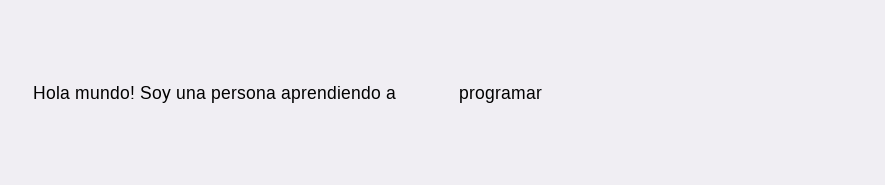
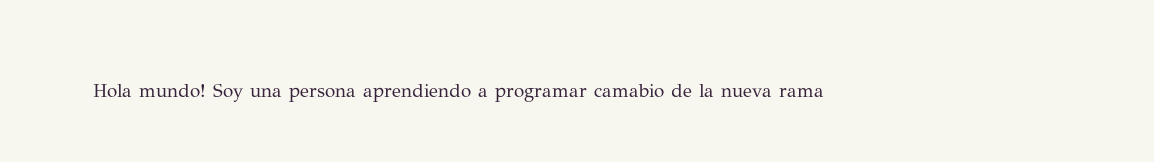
- Soy una persona aprendiendo a programar
+ Soy una persona aprendiendo a programar camabio de la nueva rama

